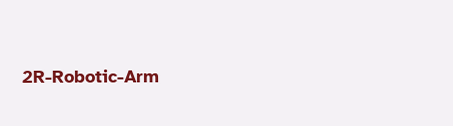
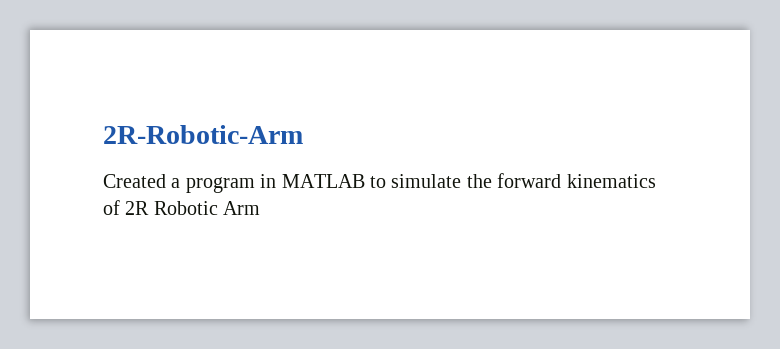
+ Created a program in MATLAB to simulate the forward kinematics of 2R Robotic Arm

